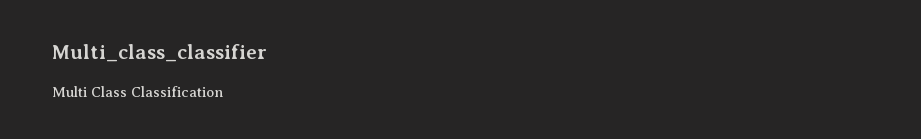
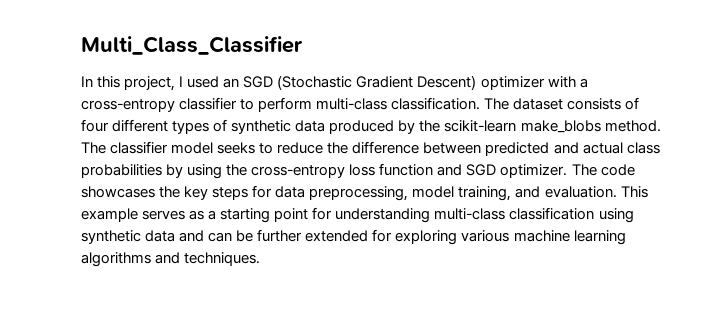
- Multi_class_classifier
- Multi Class Classification
+ Multi_Class_Classifier
+ In this project, I used an SGD (Stochastic Gradient Descent) optimizer with a cross-entropy classifier to perform multi-class classification. The dataset consists of four different types of synthetic data produced by the scikit-learn make_blobs method. The classifier model seeks to reduce the difference between predicted and actual class probabilities by using the cross-entropy loss function and SGD optimizer. The code showcases the key steps for data preprocessing, model training, and evaluation. This example serves as a starting point for understanding multi-class classification using synthetic data and can be further extended for exploring various machine learning algorithms and techniques.

